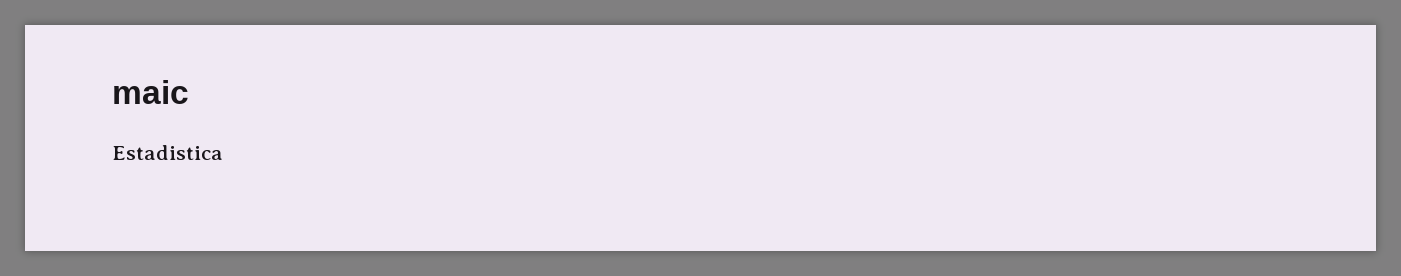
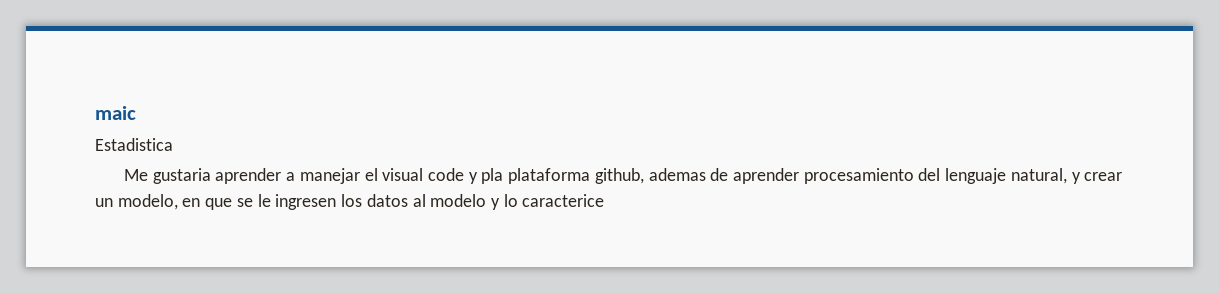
+ Me gustaria aprender a manejar el visual code y pla plataforma github, ademas de aprender procesamiento del lenguaje natural, y crear un modelo, en que se le ingresen los datos al modelo y lo caracterice

